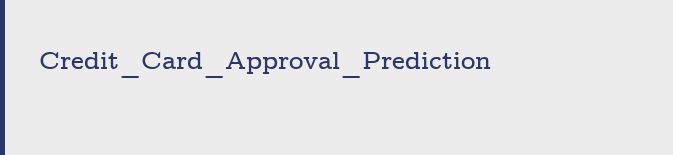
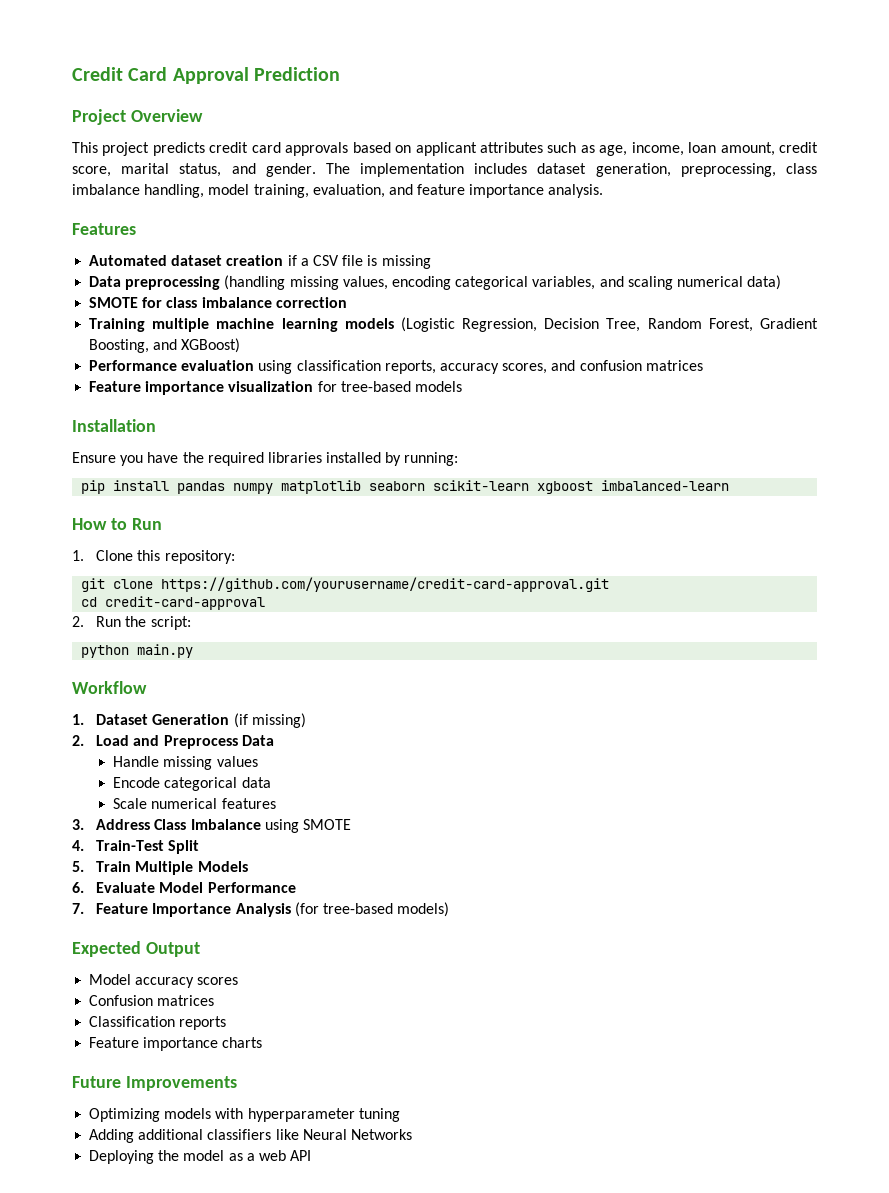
- Credit_Card_Approval_Prediction
+ Credit Card Approval Prediction
+ Project Overview
+ This project predicts credit card approvals based on applicant attributes such as age, income, loan amount, credit score, marital status, and gender. The implementation includes dataset generation, preprocessing, class imbalance handling, model training, evaluation, and feature importance analysis.
+ Features
+ Automated dataset creation if a CSV file is missing
+ Data preprocessing (handling missing values, encoding categorical variables, and scaling numerical data)
+ SMOTE for class imbalance correction
+ Training multiple machine learning models (Logistic Regression, Decision Tree, Random Forest, Gradient Boosting, and XGBoost)
+ Performance evaluation using classification reports, accuracy scores, and confusion matrices
+ Feature importance visualization for tree-based models
+ Installation
+ Ensure you have the required libraries installed by running:
+ pip install pandas numpy matplotlib seaborn scikit-learn xgboost imbalanced-learn
+ How to Run
+ 1. Clone this repository:
+ git clone https://github.com/yourusername/credit-card-approval.git
+ cd credit-card-approval
+ 2. Run the script:
+ python main.py
+ Workflow
+ 1. Dataset Generation (if missing)
+ 2. Load and Preprocess Data
+ Handle missing values
+ Encode categorical data
+ Scale numerical features
+ 3. Address Class Imbalance using SMOTE
+ 4. Train-Test Split
+ 5. Train Multiple Models
+ 6. Evaluate Model Performance
+ 7. Feature Importance Analysis (for tree-based models)
+ Expected Output
+ Model accuracy scores
+ Confusion matrices
+ Classification reports
+ Feature importance charts
+ Future Improvements
+ Optimizing models with hyperparameter tuning
+ Adding additional classifiers like Neural Networks
+ Deploying the model as a web API

